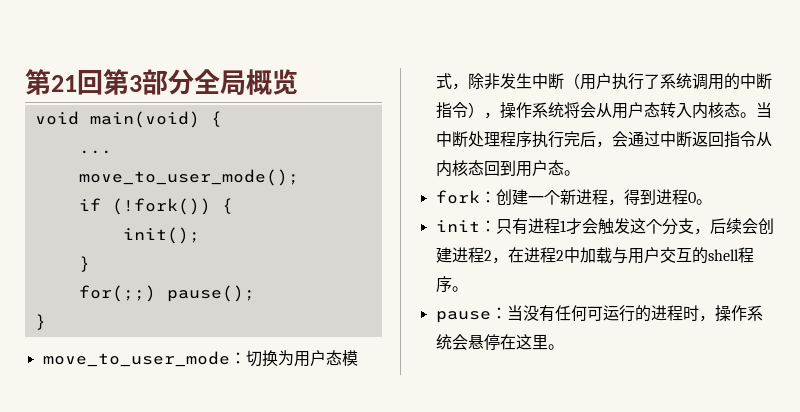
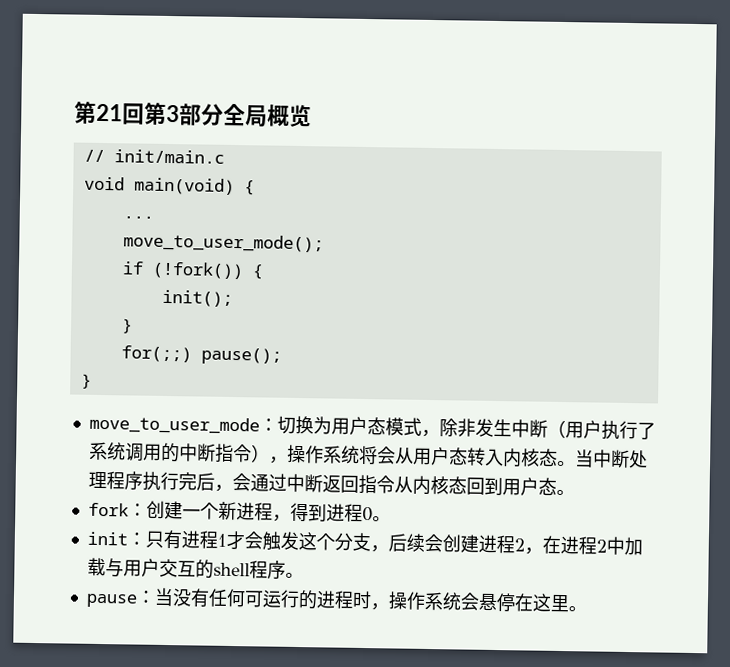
+ // init/main.c

